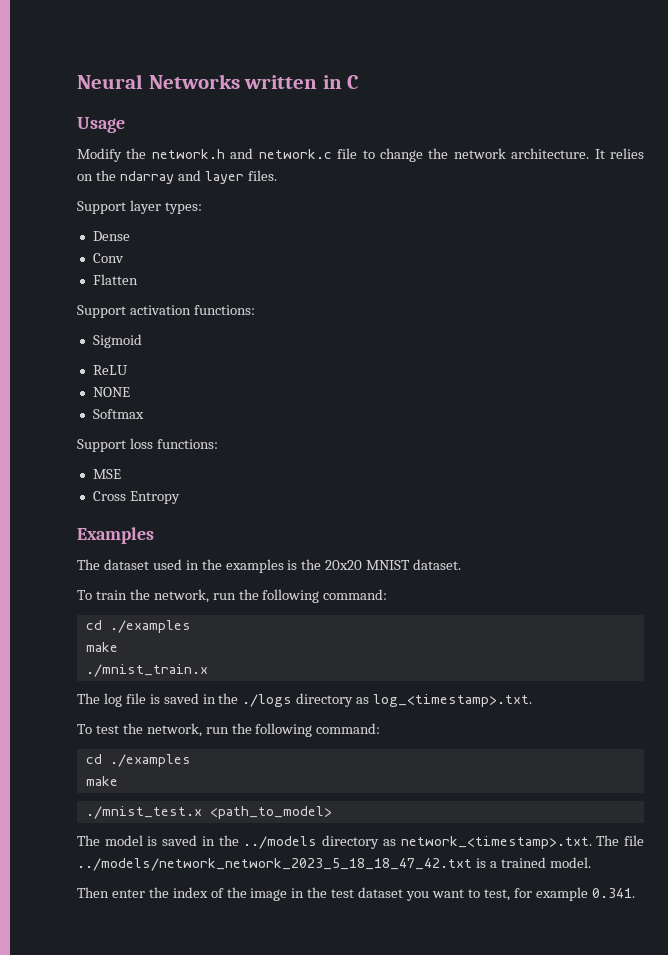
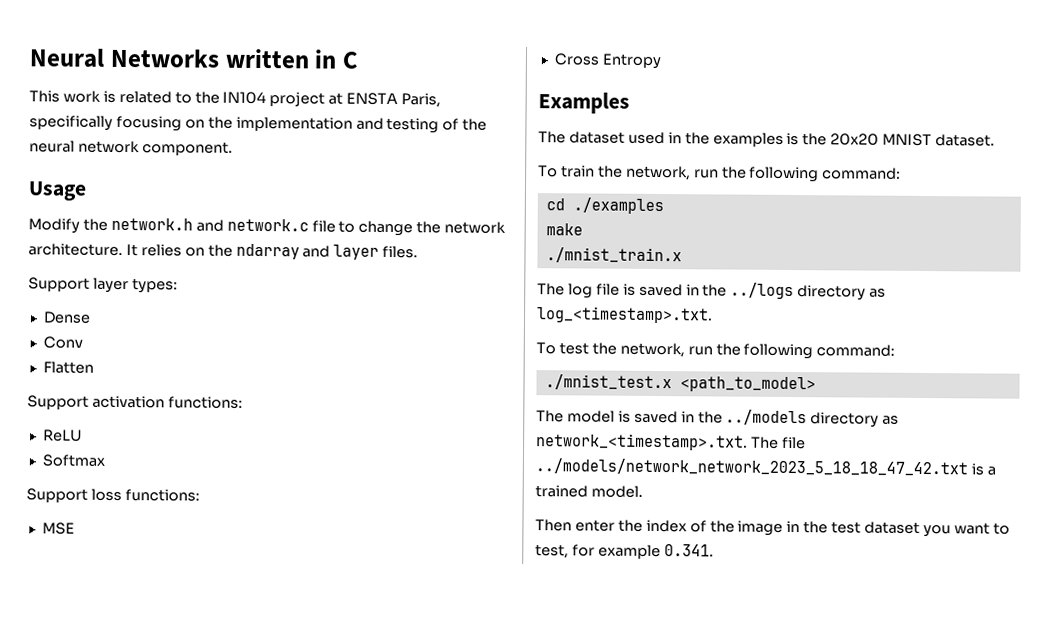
+ This work is related to the IN104 project at ENSTA Paris, specifically focusing on the implementation and testing of the neural network component.
- Sigmoid
- NONE
- The log file is saved in the ./logs directory as log_<timestamp>.txt.
+ The log file is saved in the ../logs directory as log_<timestamp>.txt.
  To test the network, run the following command:
- cd ./examples
- make

